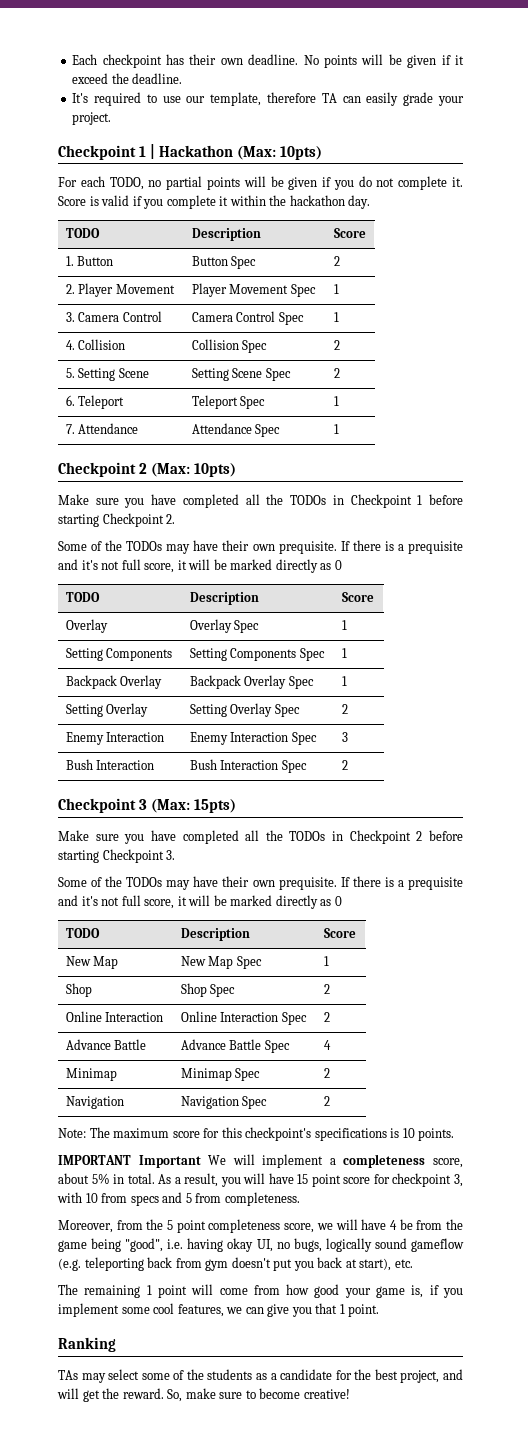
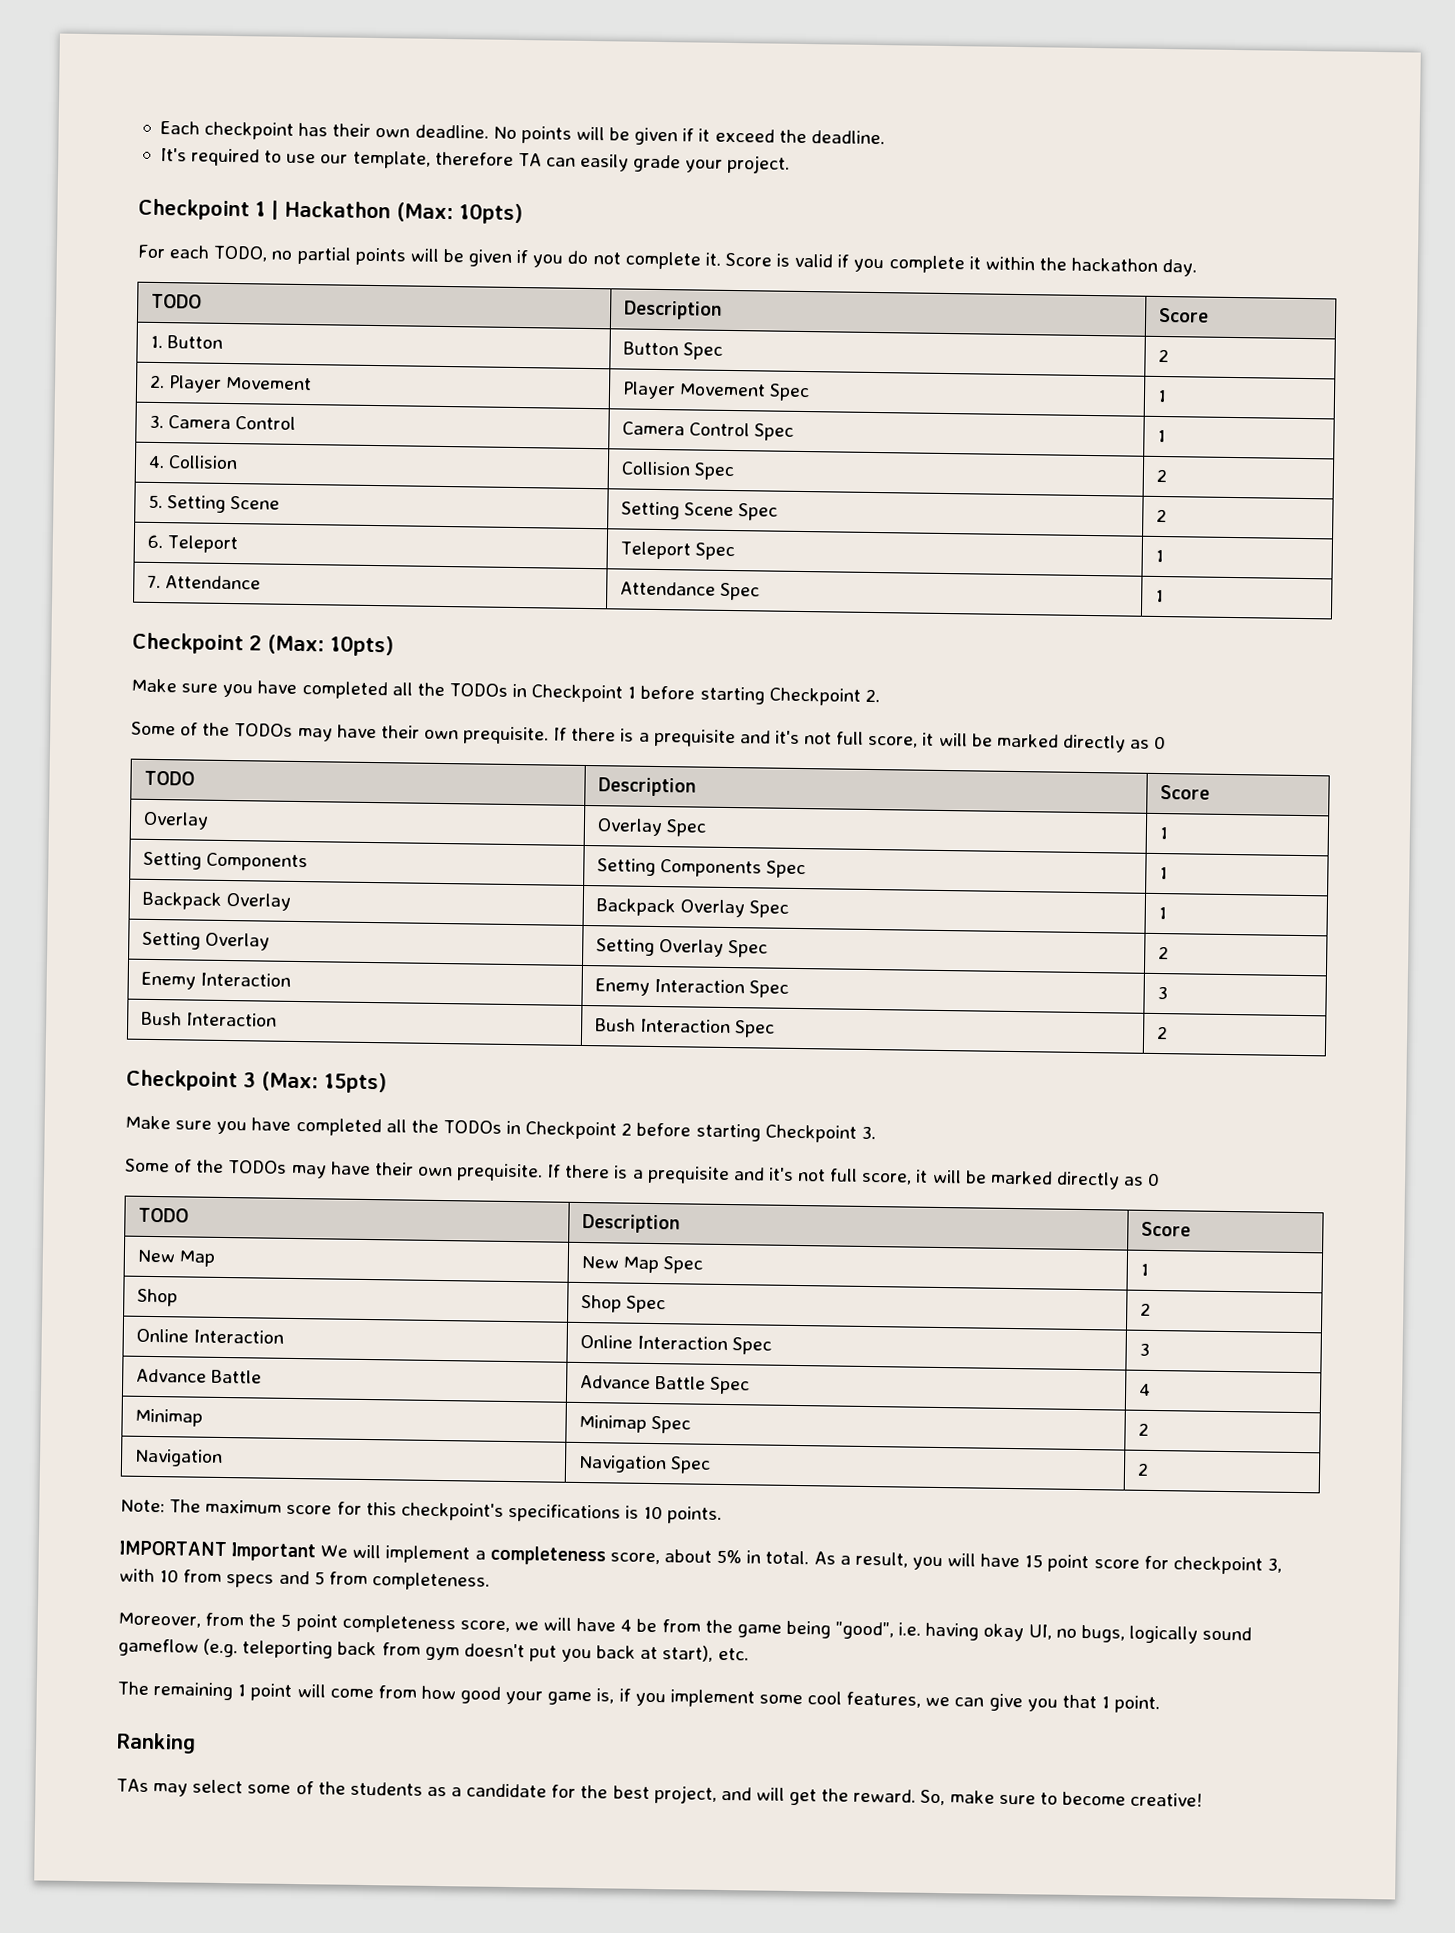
- Online Interaction | Online Interaction Spec | 2
+ Online Interaction | Online Interaction Spec | 3

